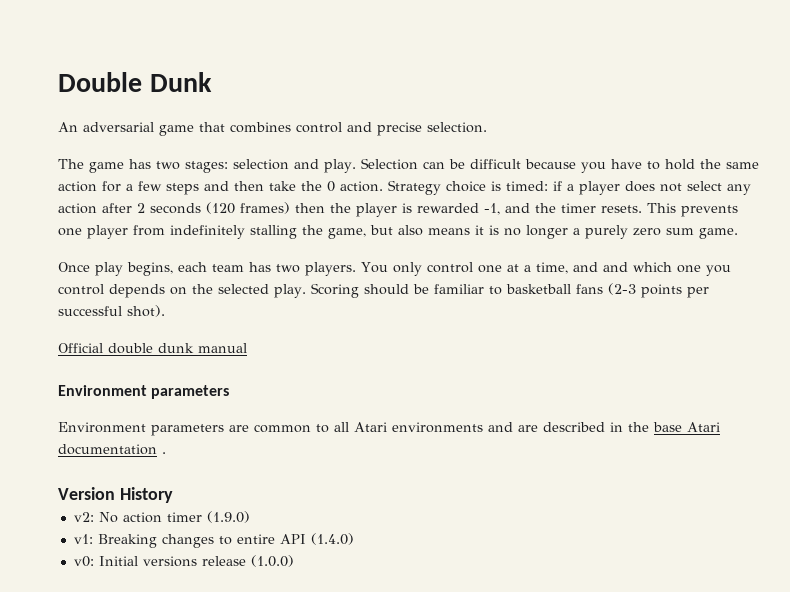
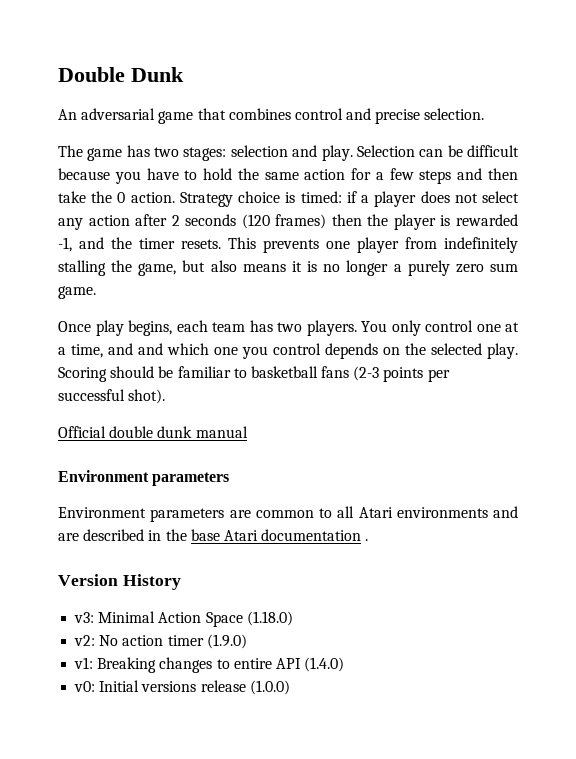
+ v3: Minimal Action Space (1.18.0)

